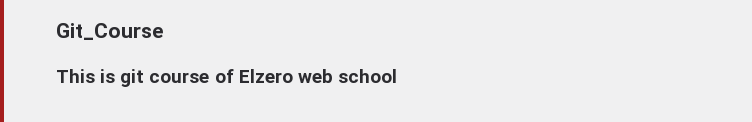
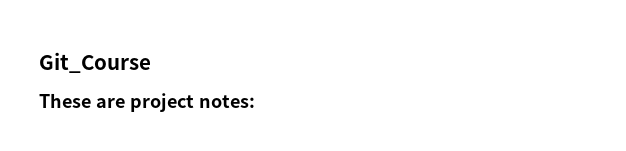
- This is git course of Elzero web school
+ These are project notes:

